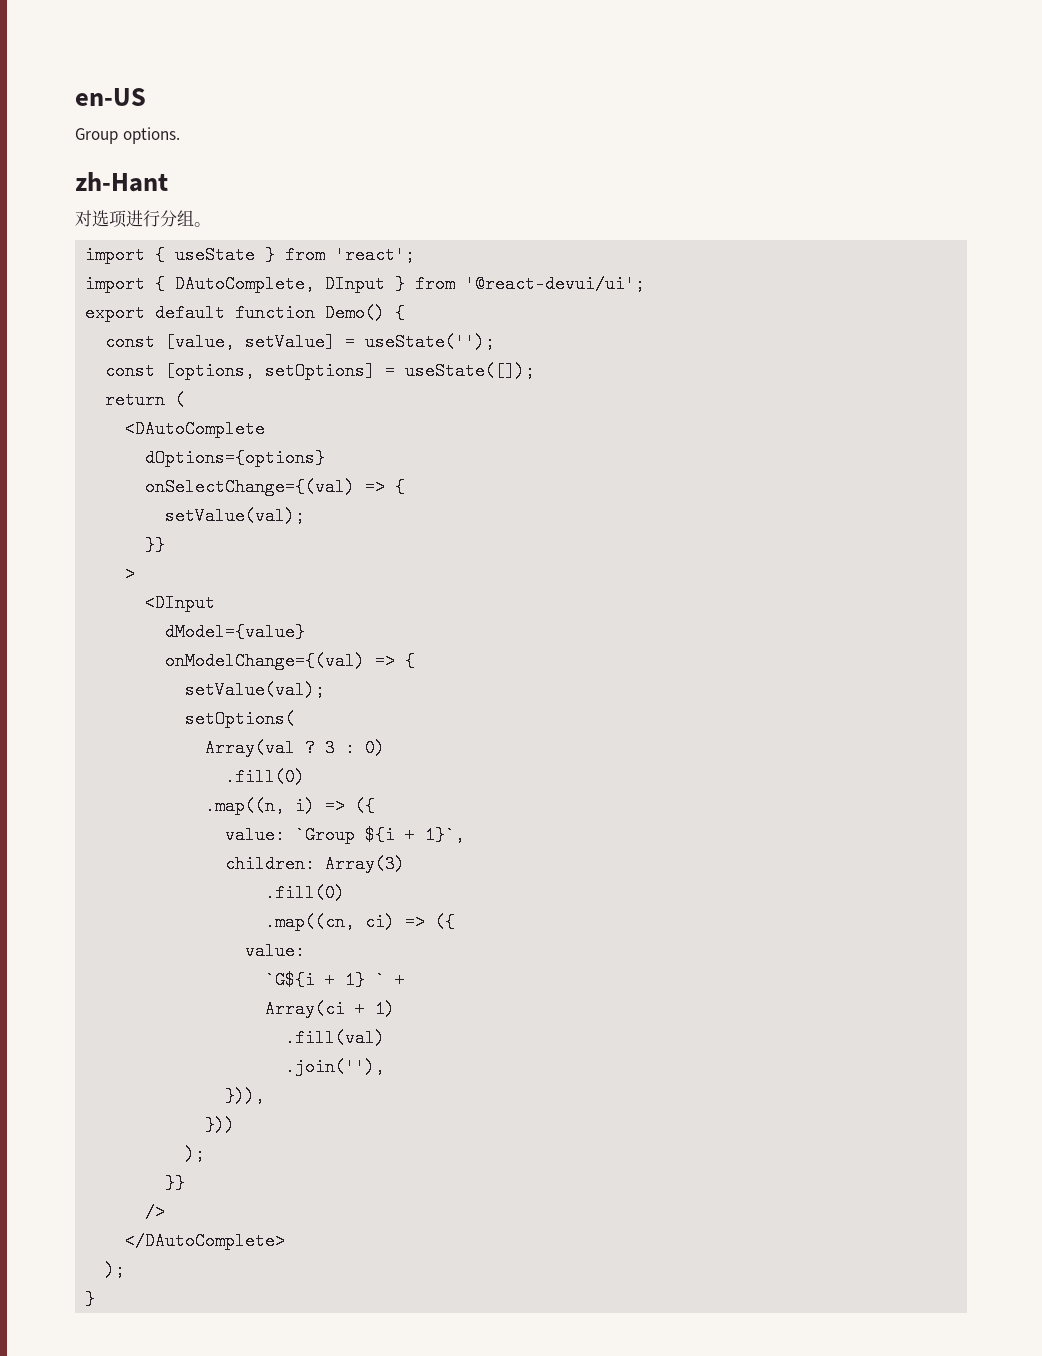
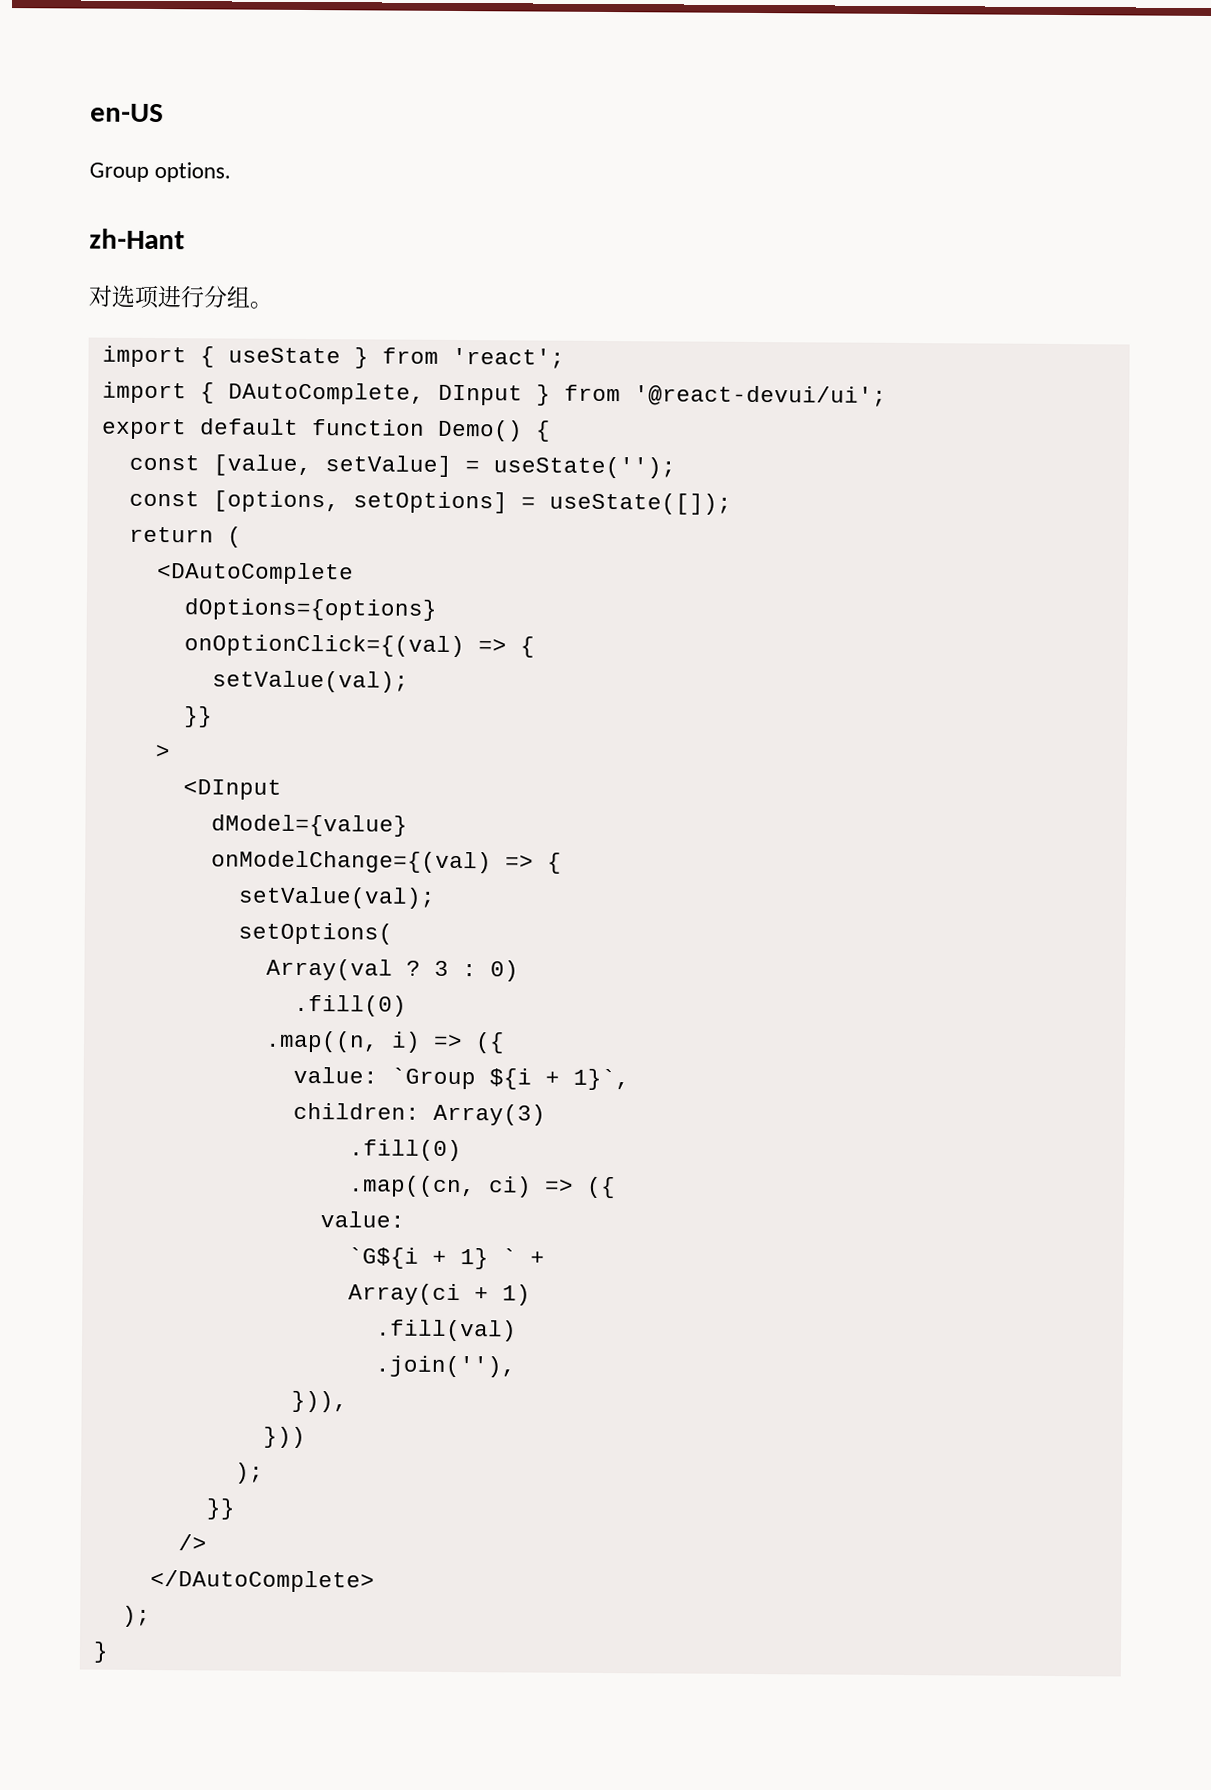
- onSelectChange={(val) => {
+ onOptionClick={(val) => {

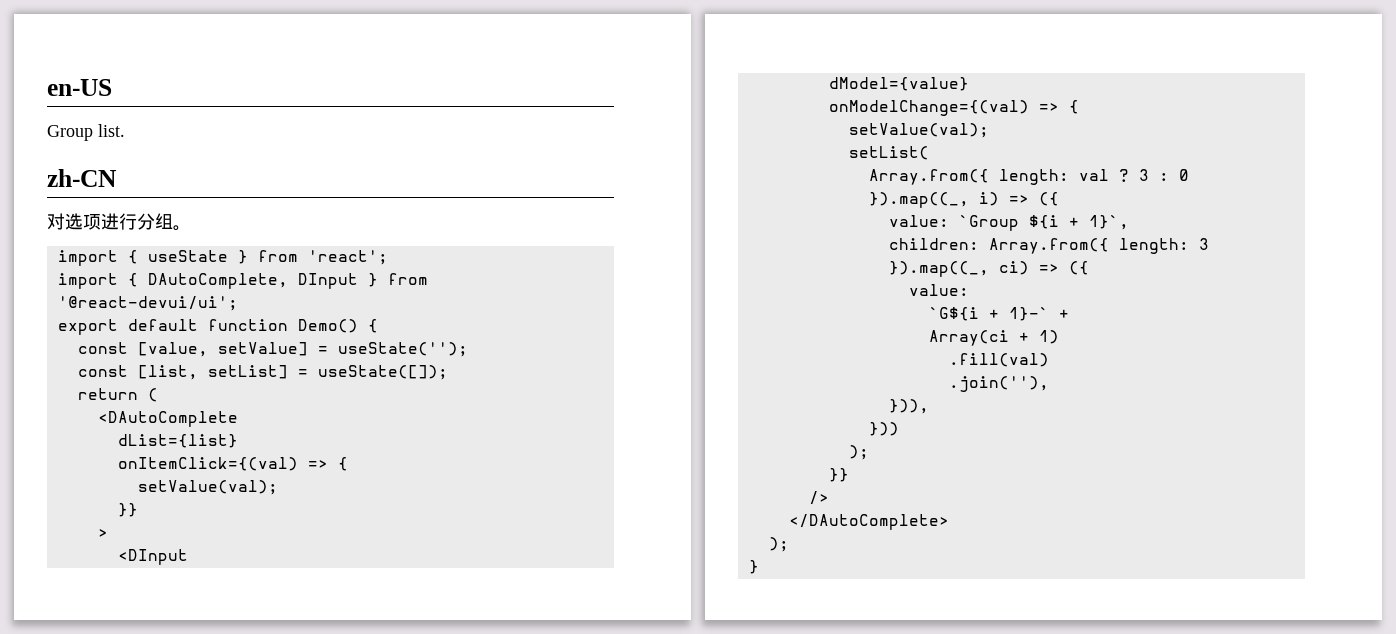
- Group options.
- zh-Hant
+ Group list.
+ zh-CN
- const [options, setOptions] = useState([]);
+ const [list, setList] = useState([]);
- dOptions={options}
- onOptionClick={(val) => {
+ dList={list}
+ onItemClick={(val) => {
- setOptions(
- Array(val ? 3 : 0)
- .fill(0)
- .map((n, i) => ({
+ setList(
+ Array.from({ length: val ? 3 : 0 }).map((_, i) => ({
- children: Array(3)
- .fill(0)
- .map((cn, ci) => ({
+ children: Array.from({ length: 3 }).map((_, ci) => ({
- `G${i + 1} ` +
+ `G${i + 1}-` +

